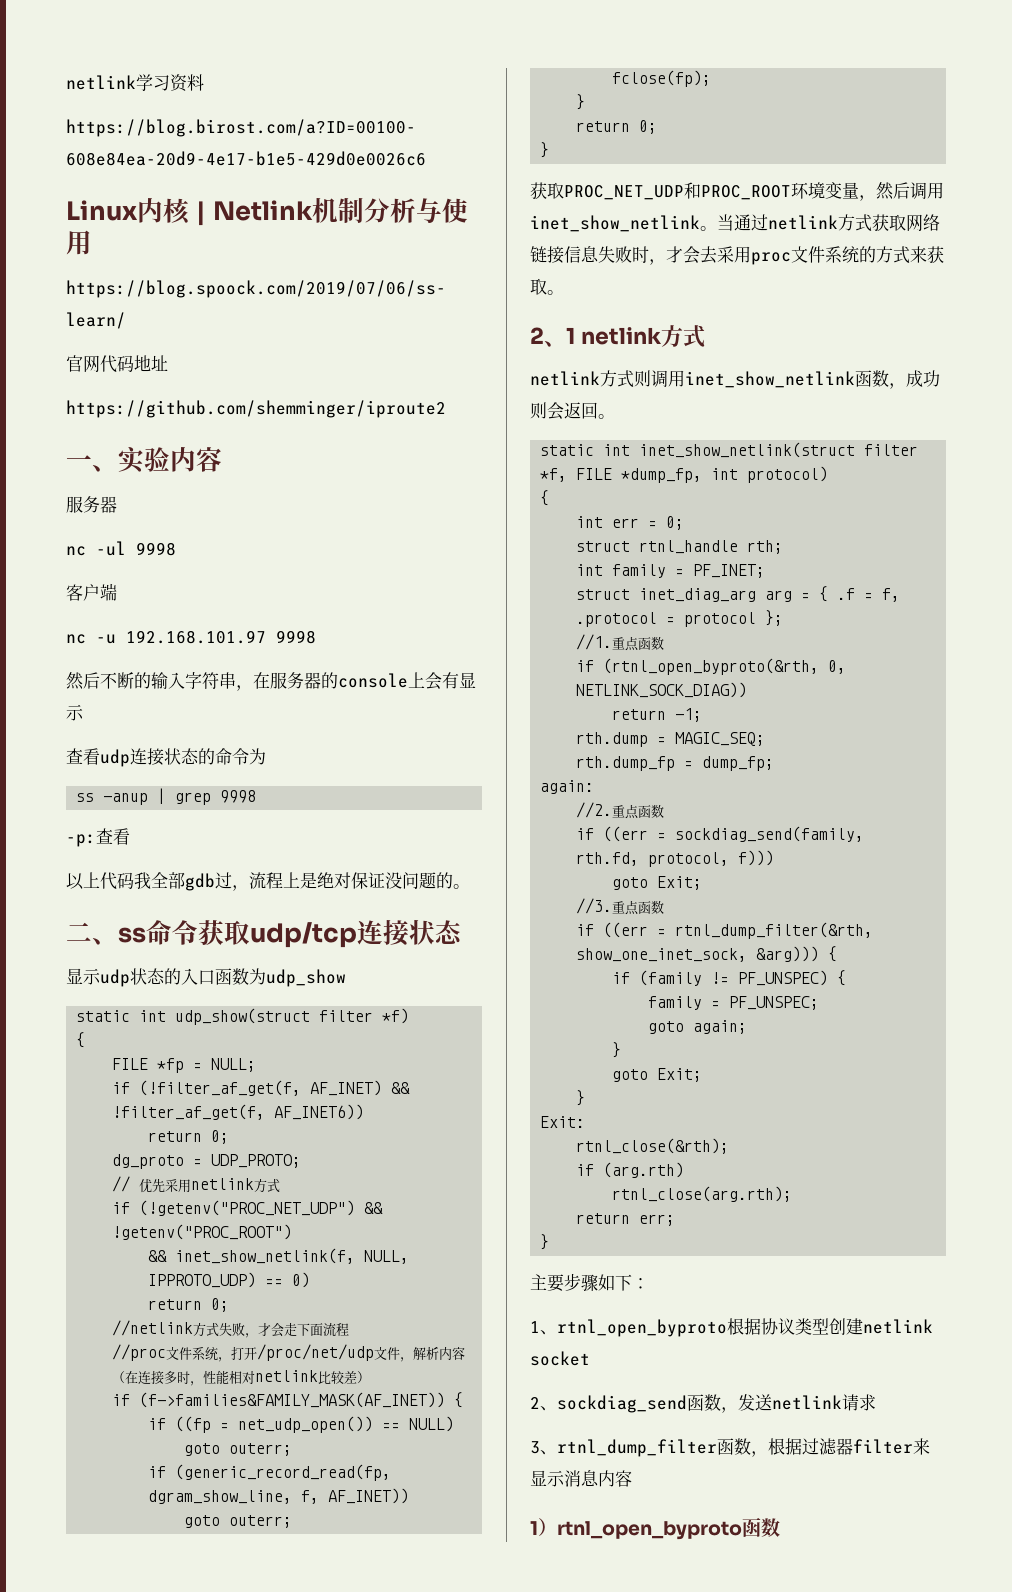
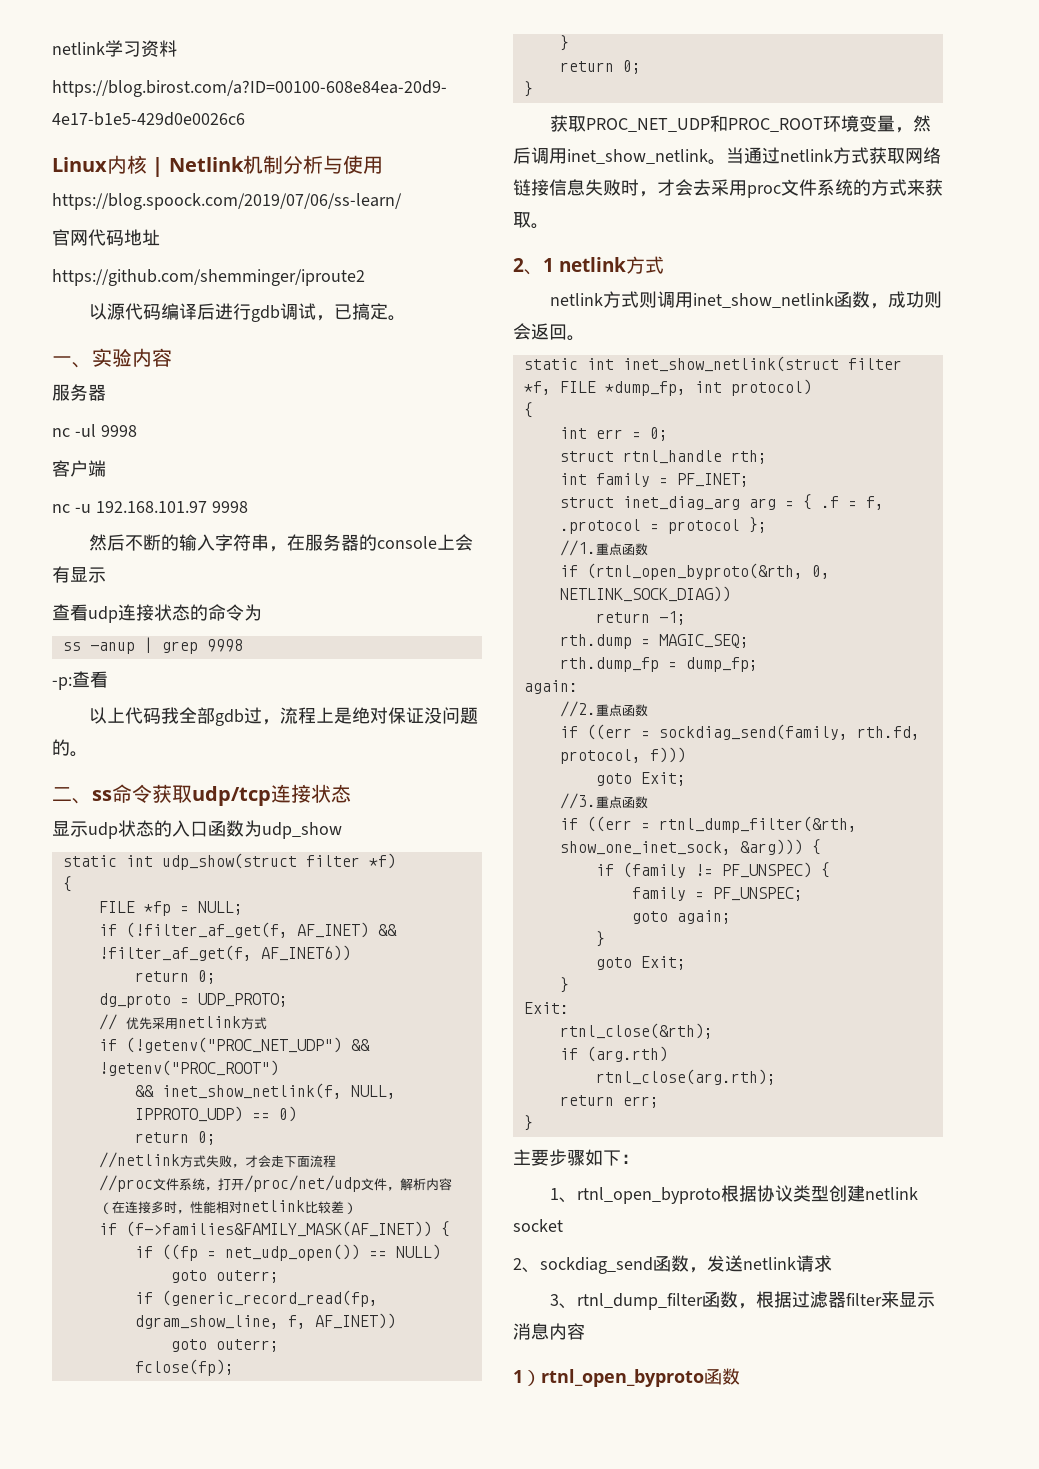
+ 以源代码编译后进行gdb调试，已搞定。

